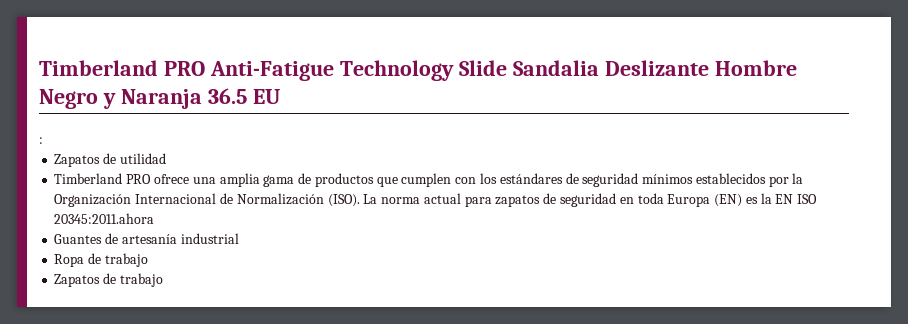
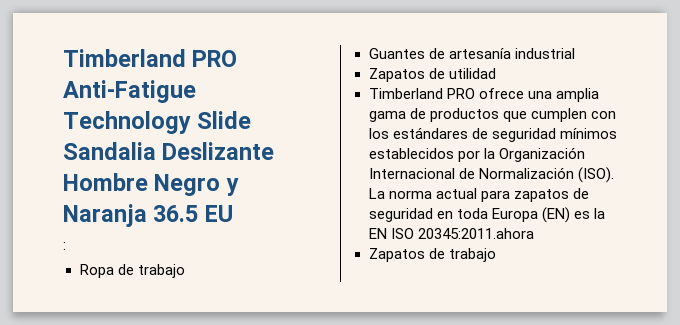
+ Ropa de trabajo
+ Guantes de artesanía industrial
- Guantes de artesanía industrial
- Ropa de trabajo

